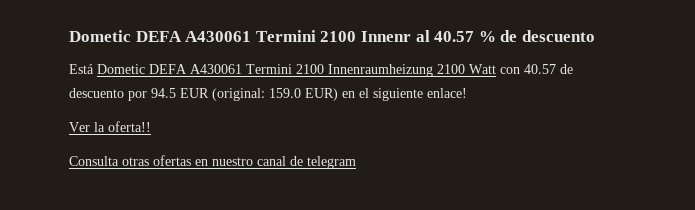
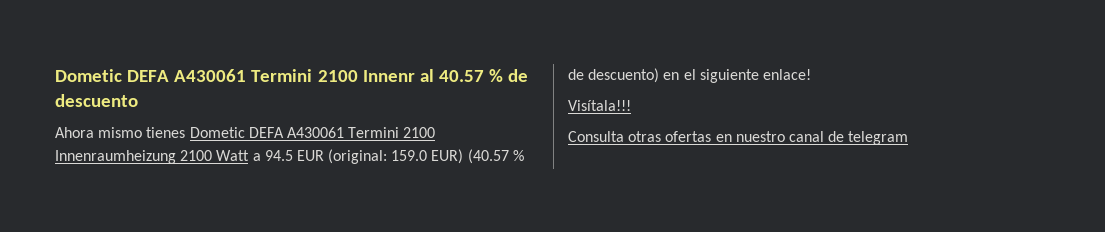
- Está Dometic DEFA A430061 Termini 2100 Innenraumheizung 2100 Watt con 40.57 de descuento por 94.5 EUR (original: 159.0 EUR) en el siguiente enlace!
+ Ahora mismo tienes Dometic DEFA A430061 Termini 2100 Innenraumheizung 2100 Watt a 94.5 EUR (original: 159.0 EUR) (40.57 % de descuento) en el siguiente enlace!
- Ver la oferta!!
+ Visítala!!!

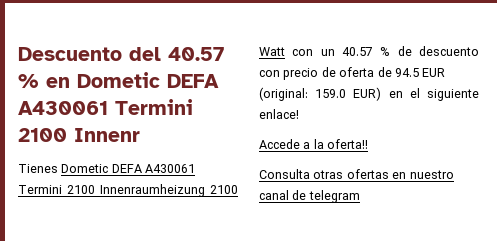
- Dometic DEFA A430061 Termini 2100 Innenr al 40.57 % de descuento
- Ahora mismo tienes Dometic DEFA A430061 Termini 2100 Innenraumheizung 2100 Watt a 94.5 EUR (original: 159.0 EUR) (40.57 % de descuento) en el siguiente enlace!
+ Descuento del 40.57 % en Dometic DEFA A430061 Termini 2100 Innenr
+ Tienes Dometic DEFA A430061 Termini 2100 Innenraumheizung 2100 Watt con un 40.57 % de descuento con precio de oferta de 94.5 EUR (original: 159.0 EUR) en el siguiente enlace!
- Visítala!!!
+ Accede a la oferta!!

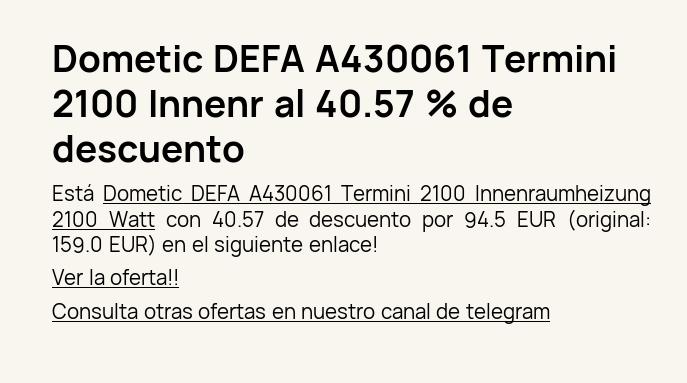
- Descuento del 40.57 % en Dometic DEFA A430061 Termini 2100 Innenr
- Tienes Dometic DEFA A430061 Termini 2100 Innenraumheizung 2100 Watt con un 40.57 % de descuento con precio de oferta de 94.5 EUR (original: 159.0 EUR) en el siguiente enlace!
+ Dometic DEFA A430061 Termini 2100 Innenr al 40.57 % de descuento
+ Está Dometic DEFA A430061 Termini 2100 Innenraumheizung 2100 Watt con 40.57 de descuento por 94.5 EUR (original: 159.0 EUR) en el siguiente enlace!
- Accede a la oferta!!
+ Ver la oferta!!

